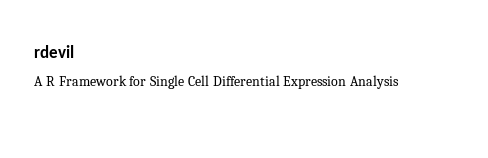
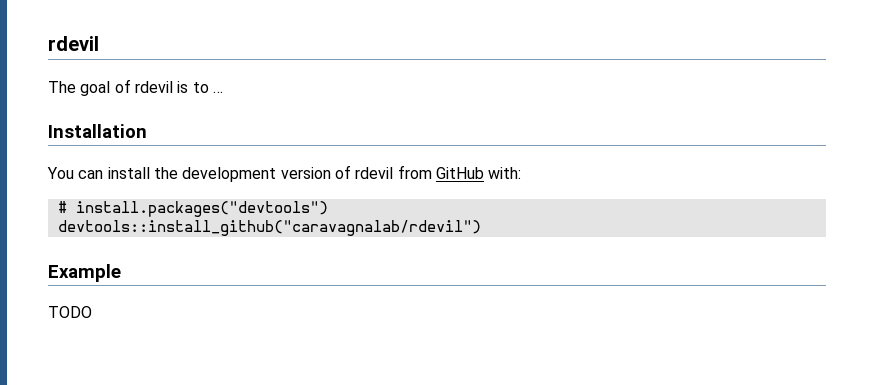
- A R Framework for Single Cell Differential Expression Analysis
+ The goal of rdevil is to …
+ Installation
+ You can install the development version of rdevil from GitHub with:
+ # install.packages("devtools")
+ devtools::install_github("caravagnalab/rdevil")
+ Example
+ TODO

